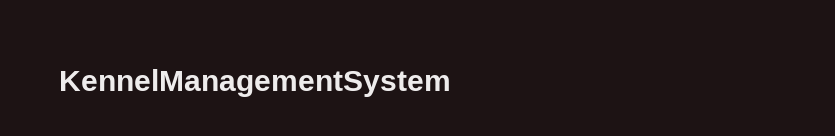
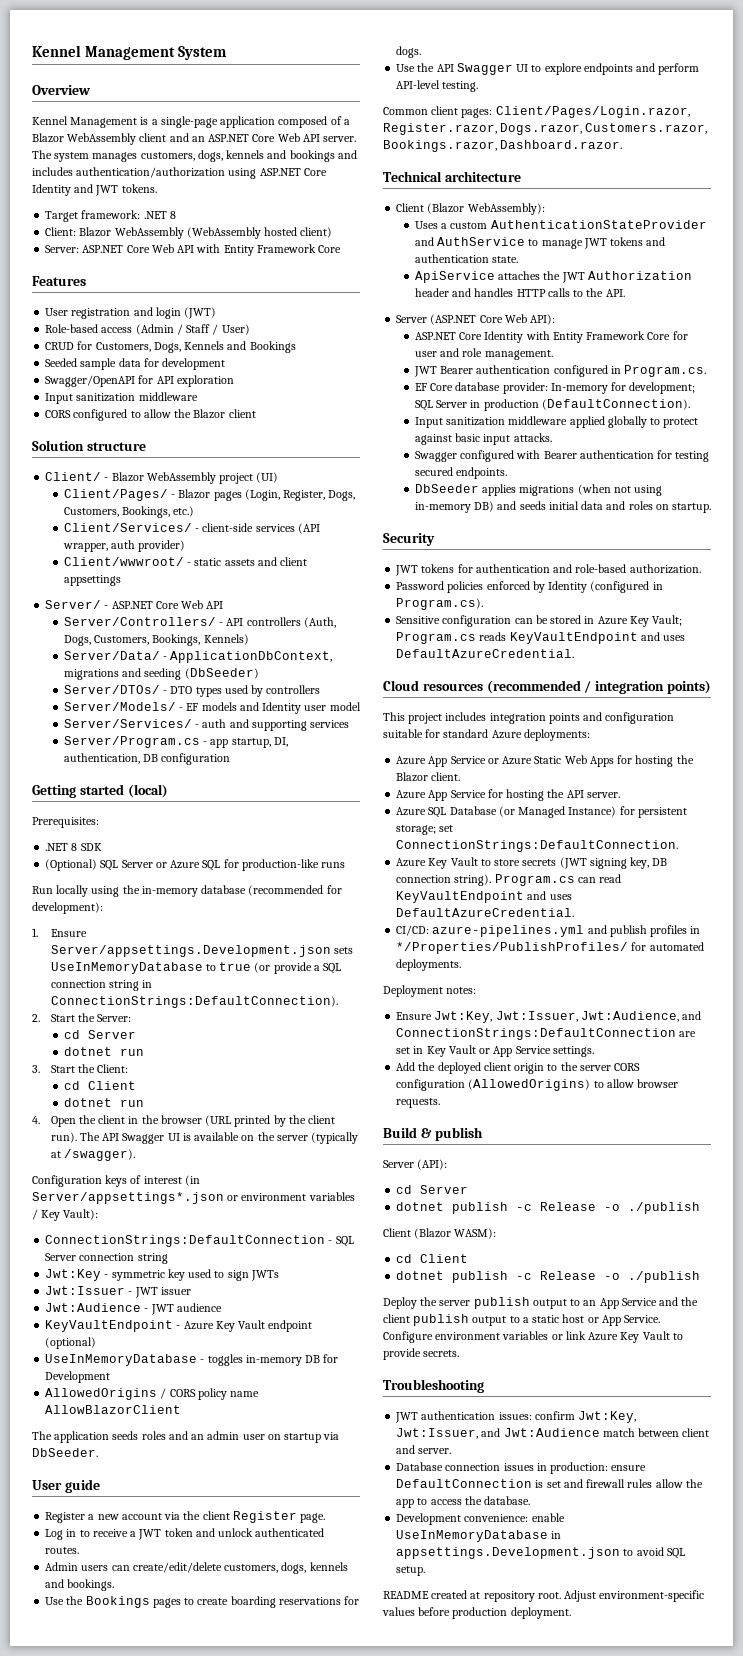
- KennelManagementSystem
+ Kennel Management System
+ Overview
+ Kennel Management is a single-page application composed of a Blazor WebAssembly client and an ASP.NET Core Web API server. The system manages customers, dogs, kennels and bookings and includes authentication/authorization using ASP.NET Core Identity and JWT tokens.
+ Target framework: .NET 8
+ Client: Blazor WebAssembly (WebAssembly hosted client)
+ Server: ASP.NET Core Web API with Entity Framework Core
+ Features
+ User registration and login (JWT)
+ Role-based access (Admin / Staff / User)
+ CRUD for Customers, Dogs, Kennels and Bookings
+ Seeded sample data for development
+ Swagger/OpenAPI for API exploration
+ Input sanitization middleware
+ CORS configured to allow the Blazor client
+ Solution structure
+ Client/ - Blazor WebAssembly project (UI)
+ Client/Pages/ - Blazor pages (Login, Register, Dogs, Customers, Bookings, etc.)
+ Client/Services/ - client-side services (API wrapper, auth provider)
+ Client/wwwroot/ - static assets and client appsettings
+ Server/ - ASP.NET Core Web API
+ Server/Controllers/ - API controllers (Auth, Dogs, Customers, Bookings, Kennels)
+ Server/Data/ - ApplicationDbContext, migrations and seeding (DbSeeder)
+ Server/DTOs/ - DTO types used by controllers
+ Server/Models/ - EF models and Identity user model
+ Server/Services/ - auth and supporting services
+ Server/Program.cs - app startup, DI, authentication, DB configuration
+ Getting started (local)
+ Prerequisites:
+ .NET 8 SDK
+ (Optional) SQL Server or Azure SQL for production-like runs
+ Run locally using the in-memory database (recommended for development):
+ 1. Ensure Server/appsettings.Development.json sets UseInMemoryDatabase to true (or provide a SQL connection string in ConnectionStrings:DefaultConnection).
+ 2. Start the Server:
+ cd Server
+ dotnet run
+ 3. Start the Client:
+ cd Client
+ dotnet run
+ 4. Open the client in the browser (URL printed by the client run). The API Swagger UI is available on the server (typically at /swagger).
+ Configuration keys of interest (in Server/appsettings*.json or environment variables / Key Vault):
+ ConnectionStrings:DefaultConnection - SQL Server connection string
+ Jwt:Key - symmetric key used to sign JWTs
+ Jwt:Issuer - JWT issuer
+ Jwt:Audience - JWT audience
+ KeyVaultEndpoint - Azure Key Vault endpoint (optional)
+ UseInMemoryDatabase - toggles in-memory DB for Development
+ AllowedOrigins / CORS policy name AllowBlazorClient
+ The application seeds roles and an admin user on startup via DbSeeder.
+ User guide
+ Register a new account via the client Register page.
+ Log in to receive a JWT token and unlock authenticated routes.
+ Admin users can create/edit/delete customers, dogs, kennels and bookings.
+ Use the Bookings pages to create boarding reservations for dogs.
+ Use the API Swagger UI to explore endpoints and perform API-level testing.
+ Common client pages: Client/Pages/Login.razor, Register.razor, Dogs.razor, Customers.razor, Bookings.razor, Dashboard.razor.
+ Technical architecture
+ Client (Blazor WebAssembly):
+ Uses a custom AuthenticationStateProvider and AuthService to manage JWT tokens and authentication state.
+ ApiService attaches the JWT Authorization header and handles HTTP calls to the API.
+ Server (ASP.NET Core Web API):
+ ASP.NET Core Identity with Entity Framework Core for user and role management.
+ JWT Bearer authentication configured in Program.cs.
+ EF Core database provider: In-memory for development; SQL Server in production (DefaultConnection).
+ Input sanitization middleware applied globally to protect against basic input attacks.
+ Swagger configured with Bearer authentication for testing secured endpoints.
+ DbSeeder applies migrations (when not using in-memory DB) and seeds initial data and roles on startup.
+ Security
+ JWT tokens for authentication and role-based authorization.
+ Password policies enforced by Identity (configured in Program.cs).
+ Sensitive configuration can be stored in Azure Key Vault; Program.cs reads KeyVaultEndpoint and uses DefaultAzureCredential.
+ Cloud resources (recommended / integration points)
+ This project includes integration points and configuration suitable for standard Azure deployments:
+ Azure App Service or Azure Static Web Apps for hosting the Blazor client.
+ Azure App Service for hosting the API server.
+ Azure SQL Database (or Managed Instance) for persistent storage; set ConnectionStrings:DefaultConnection.
+ Azure Key Vault to store secrets (JWT signing key, DB connection string). Program.cs can read KeyVaultEndpoint and uses DefaultAzureCredential.
+ CI/CD: azure-pipelines.yml and publish profiles in */Properties/PublishProfiles/ for automated deployments.
+ Deployment notes:
+ Ensure Jwt:Key, Jwt:Issuer, Jwt:Audience, and ConnectionStrings:DefaultConnection are set in Key Vault or App Service settings.
+ Add the deployed client origin to the server CORS configuration (AllowedOrigins) to allow browser requests.
+ Build & publish
+ Server (API):
+ cd Server
+ dotnet publish -c Release -o ./publish
+ Client (Blazor WASM):
+ cd Client
+ dotnet publish -c Release -o ./publish
+ Deploy the server publish output to an App Service and the client publish output to a static host or App Service. Configure environment variables or link Azure Key Vault to provide secrets.
+ Troubleshooting
+ JWT authentication issues: confirm Jwt:Key, Jwt:Issuer, and Jwt:Audience match between client and server.
+ Database connection issues in production: ensure DefaultConnection is set and firewall rules allow the app to access the database.
+ Development convenience: enable UseInMemoryDatabase in appsettings.Development.json to avoid SQL setup.
+ README created at repository root. Adjust environment-specific values before production deployment.

